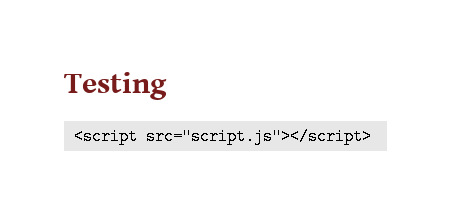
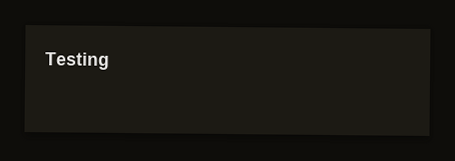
- <script src="script.js"></script>

